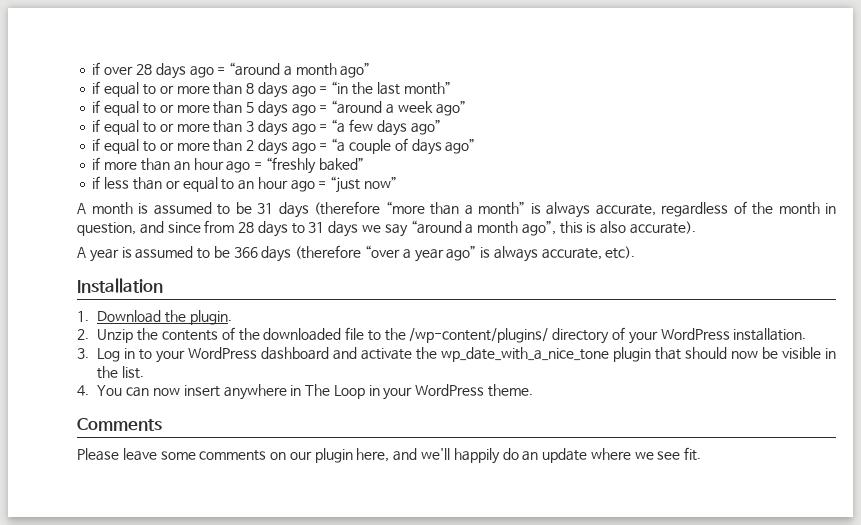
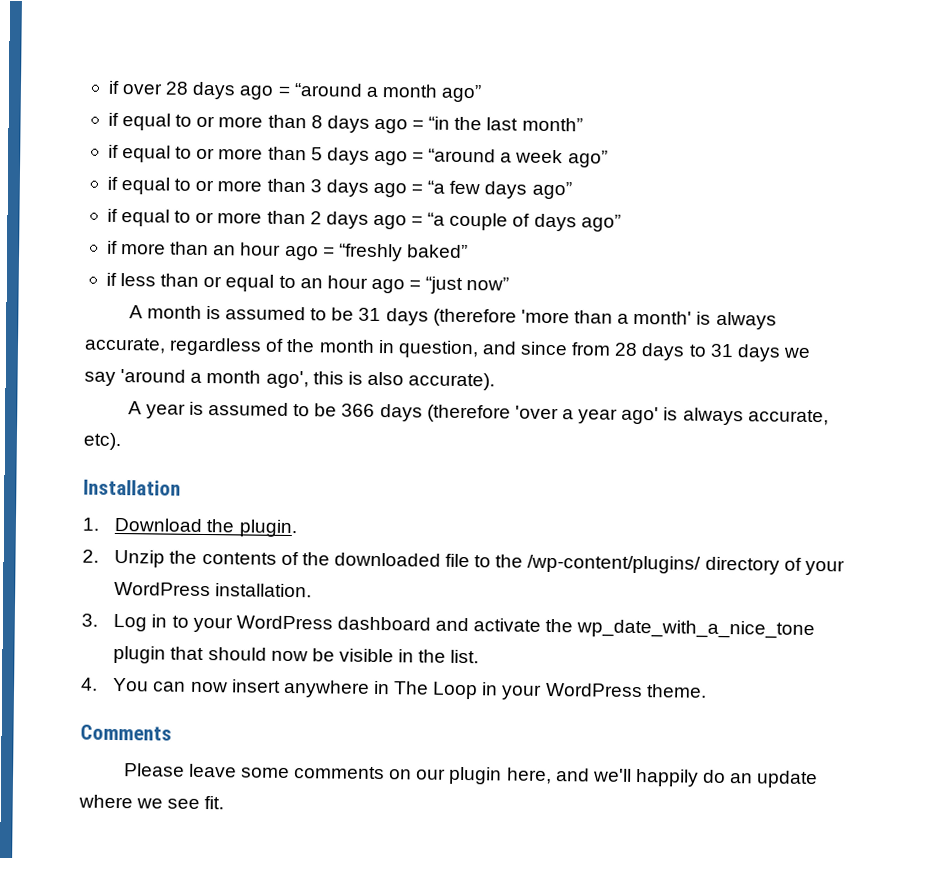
- A month is assumed to be 31 days (therefore “more than a month” is always accurate, regardless of the month in question, and since from 28 days to 31 days we say “around a month ago”, this is also accurate).
+ A month is assumed to be 31 days (therefore 'more than a month' is always accurate, regardless of the month in question, and since from 28 days to 31 days we say 'around a month ago', this is also accurate).
- A year is assumed to be 366 days (therefore “over a year ago” is always accurate, etc).
+ A year is assumed to be 366 days (therefore 'over a year ago' is always accurate, etc).

